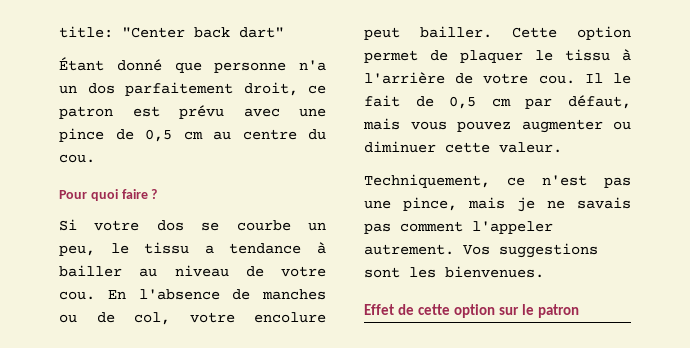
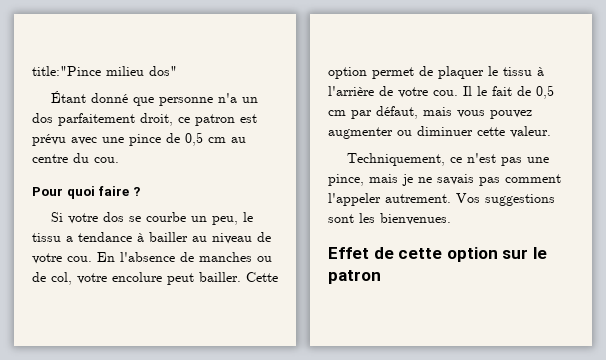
- title: "Center back dart"
+ title:"Pince milieu dos"

